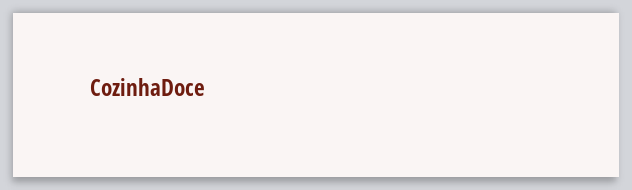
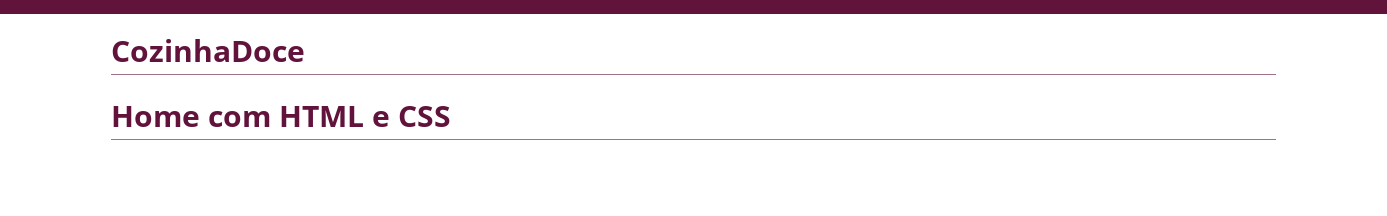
+ Home com HTML e CSS

